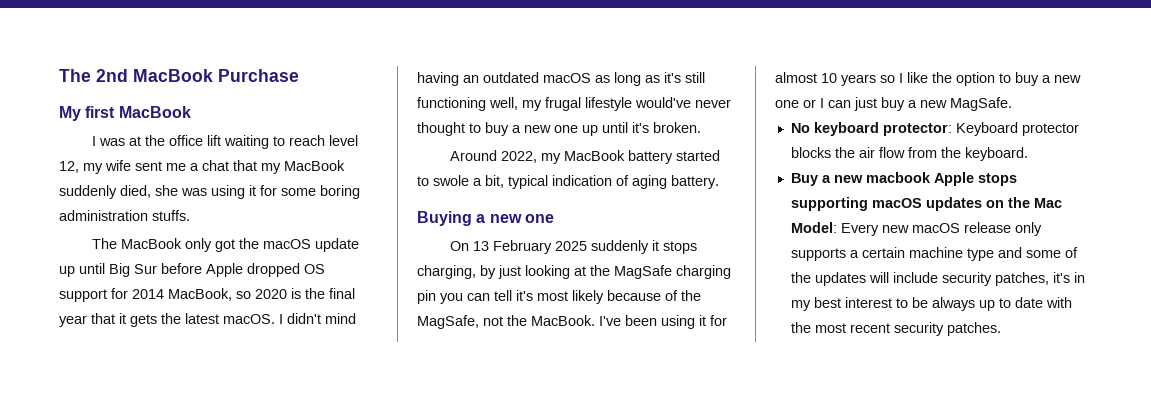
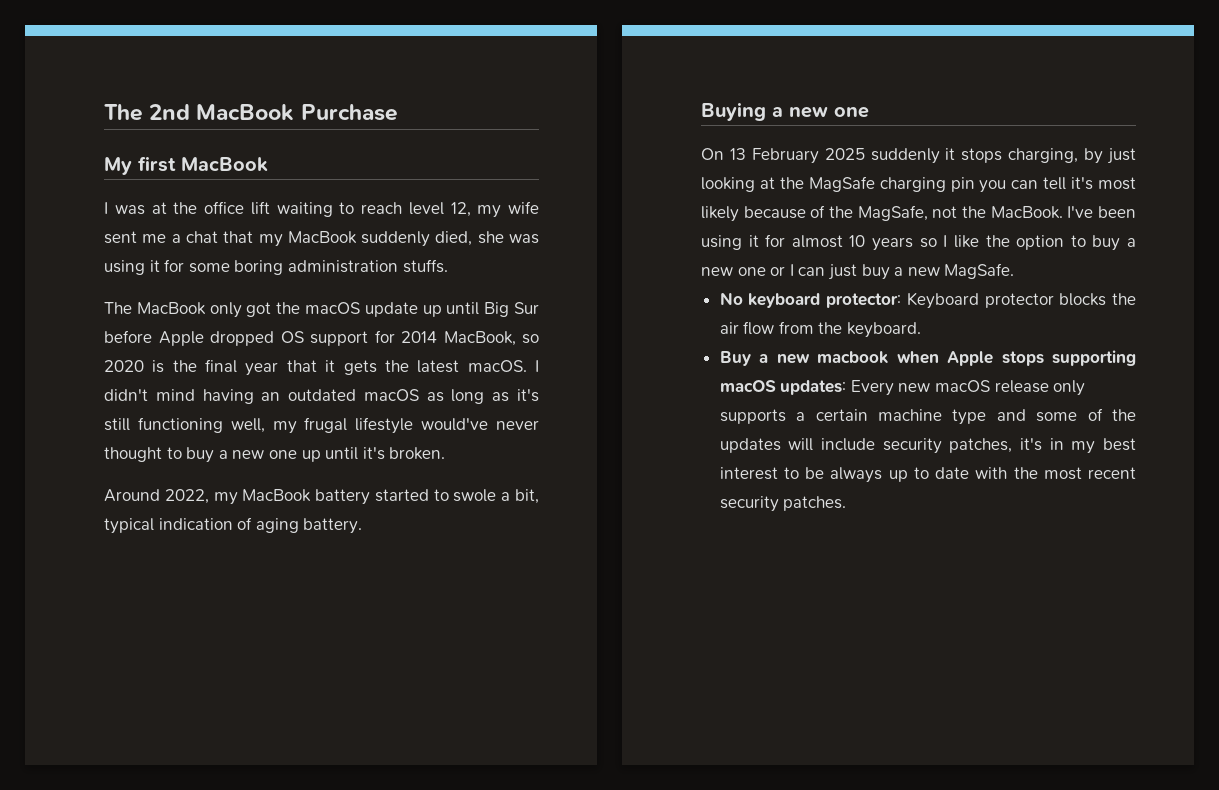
- Buy a new macbook Apple stops supporting macOS updates on the Mac Model: Every new macOS release only supports a certain machine type and some of the updates will include security patches, it's in my best interest to be always up to date with the most recent security patches.
+ Buy a new macbook when Apple stops supporting macOS updates: Every new macOS release only supports a certain machine type and some of the updates will include security patches, it's in my best interest to be always up to date with the most recent security patches.

